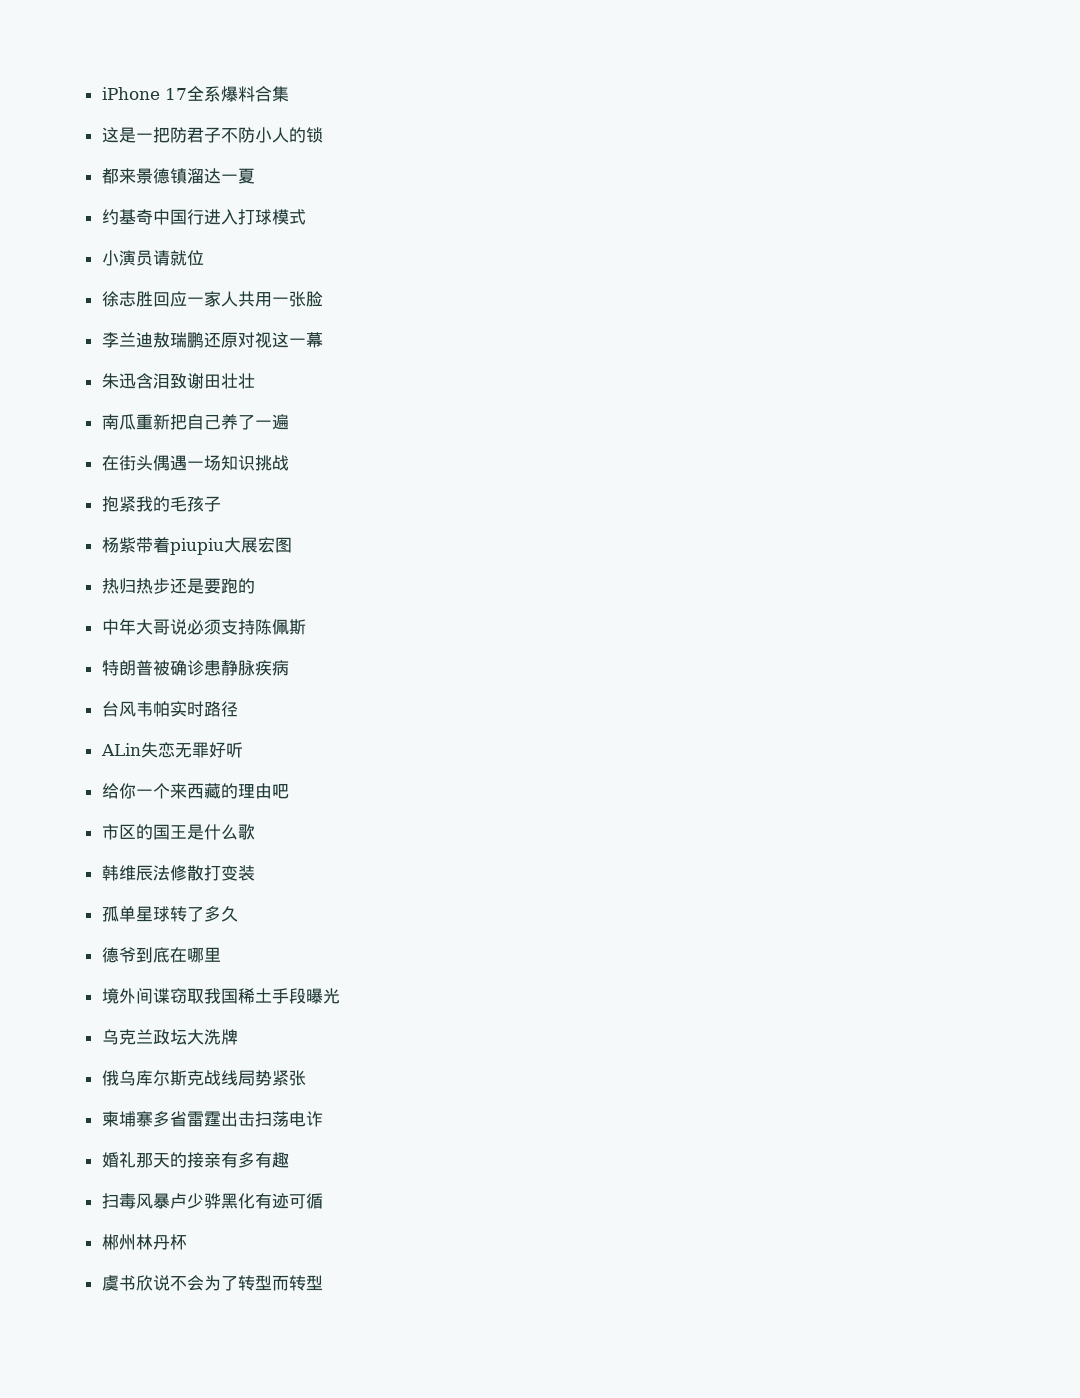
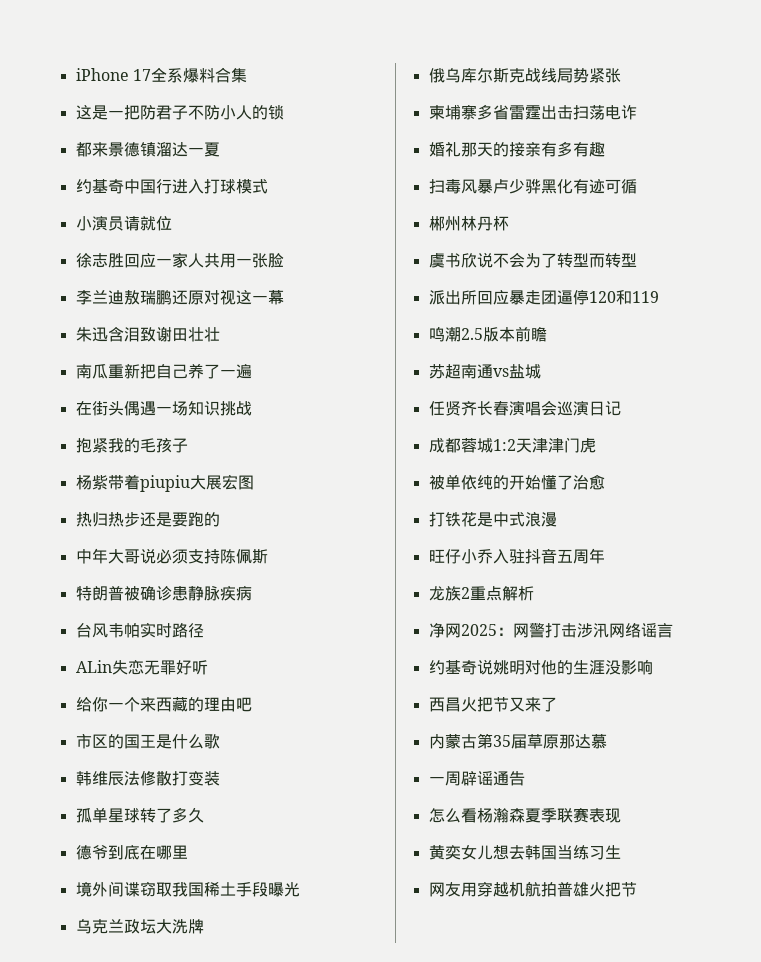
+ 派出所回应暴走团逼停120和119
+ 鸣潮2.5版本前瞻
+ 苏超南通vs盐城
+ 任贤齐长春演唱会巡演日记
+ 成都蓉城1:2天津津门虎
+ 被单依纯的开始懂了治愈
+ 打铁花是中式浪漫
+ 旺仔小乔入驻抖音五周年
+ 龙族2重点解析
+ 净网2025：网警打击涉汛网络谣言
+ 约基奇说姚明对他的生涯没影响
+ 西昌火把节又来了
+ 内蒙古第35届草原那达慕
+ 一周辟谣通告
+ 怎么看杨瀚森夏季联赛表现
+ 黄奕女儿想去韩国当练习生
+ 网友用穿越机航拍普雄火把节

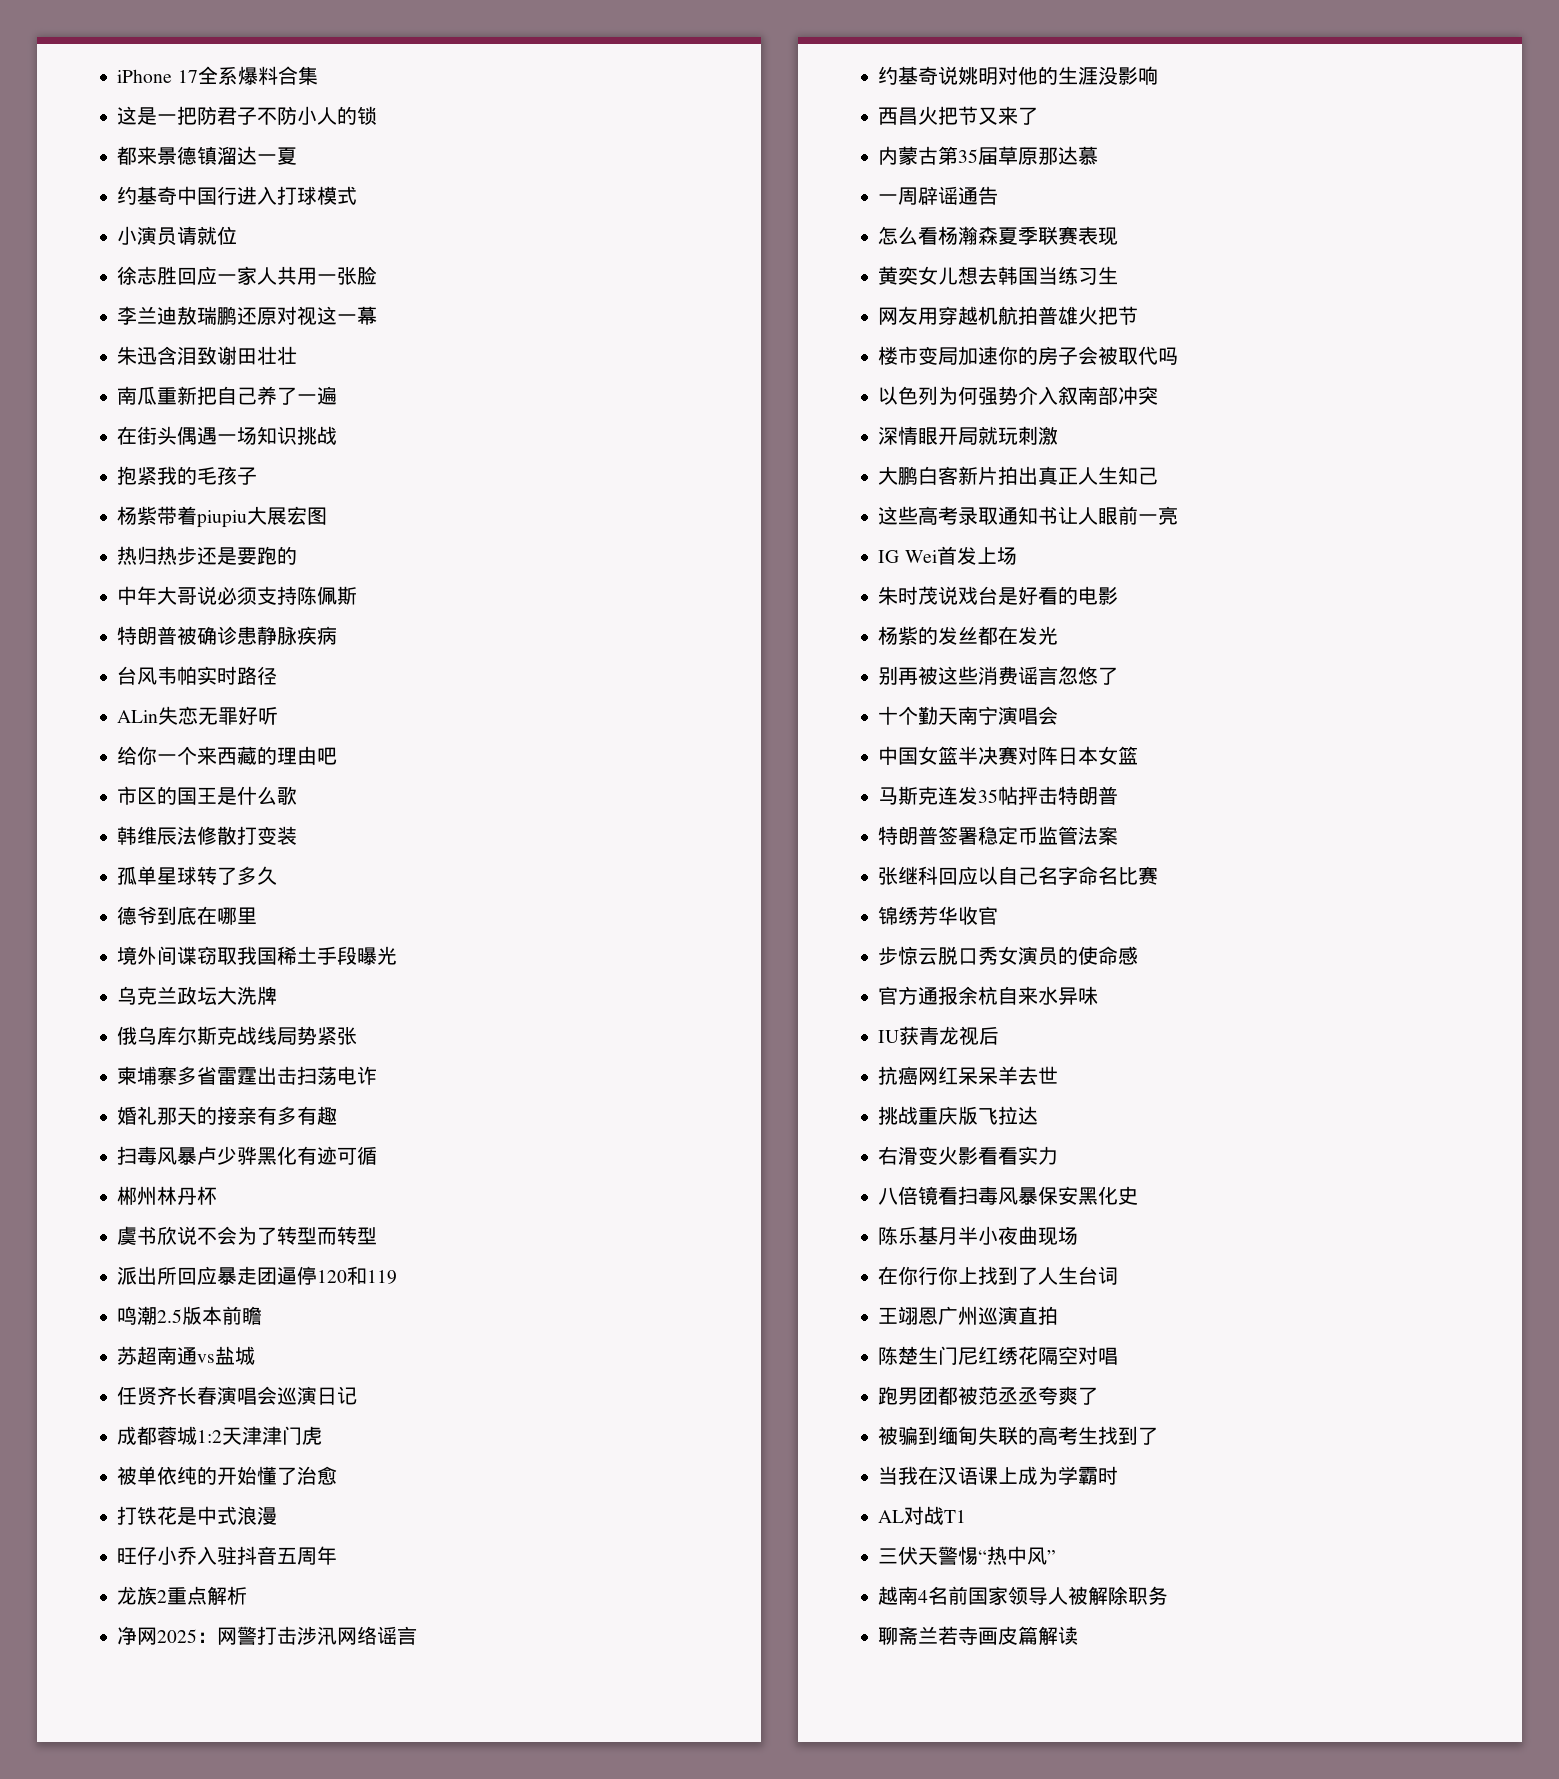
+ 楼市变局加速你的房子会被取代吗
+ 以色列为何强势介入叙南部冲突
+ 深情眼开局就玩刺激
+ 大鹏白客新片拍出真正人生知己
+ 这些高考录取通知书让人眼前一亮
+ IG Wei首发上场
+ 朱时茂说戏台是好看的电影
+ 杨紫的发丝都在发光
+ 别再被这些消费谣言忽悠了
+ 十个勤天南宁演唱会
+ 中国女篮半决赛对阵日本女篮
+ 马斯克连发35帖抨击特朗普
+ 特朗普签署稳定币监管法案
+ 张继科回应以自己名字命名比赛
+ 锦绣芳华收官
+ 步惊云脱口秀女演员的使命感
+ 官方通报余杭自来水异味
+ IU获青龙视后
+ 抗癌网红呆呆羊去世
+ 挑战重庆版飞拉达
+ 右滑变火影看看实力
+ 八倍镜看扫毒风暴保安黑化史
+ 陈乐基月半小夜曲现场
+ 在你行你上找到了人生台词
+ 王翊恩广州巡演直拍
+ 陈楚生门尼红绣花隔空对唱
+ 跑男团都被范丞丞夸爽了
+ 被骗到缅甸失联的高考生找到了
+ 当我在汉语课上成为学霸时
+ AL对战T1
+ 三伏天警惕“热中风”
+ 越南4名前国家领导人被解除职务
+ 聊斋兰若寺画皮篇解读

